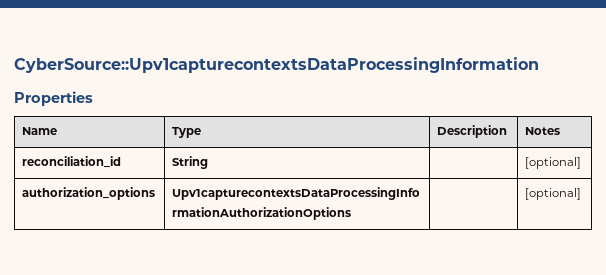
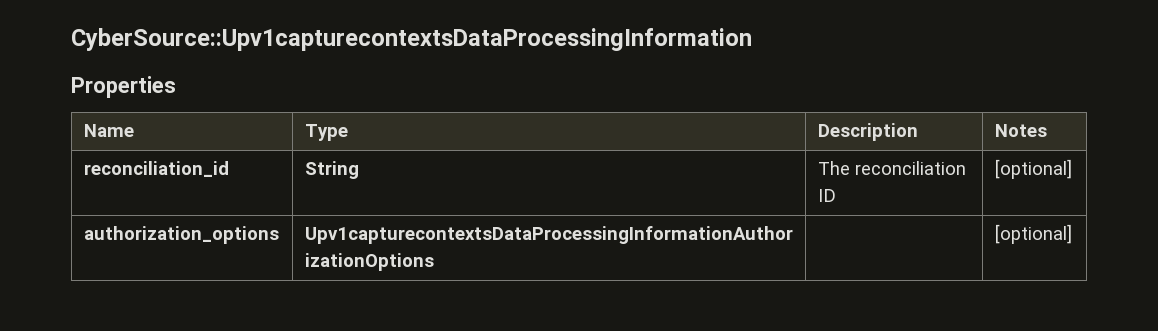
- reconciliation_id | String | | [optional]
+ reconciliation_id | String | The reconciliation ID | [optional]

